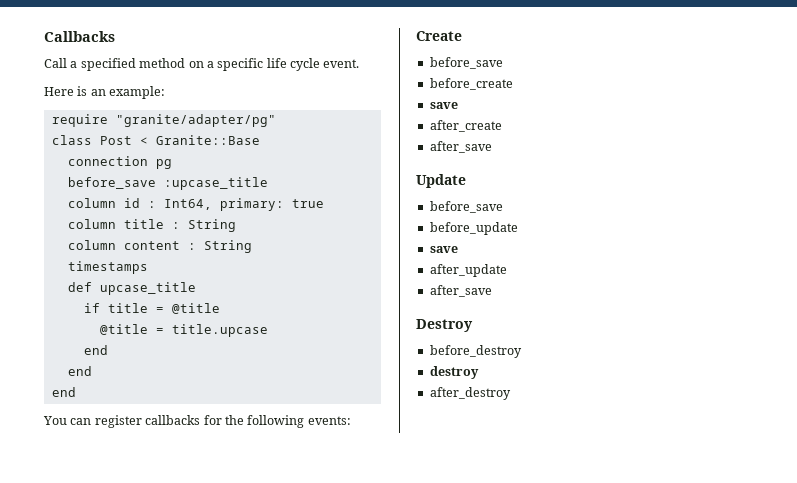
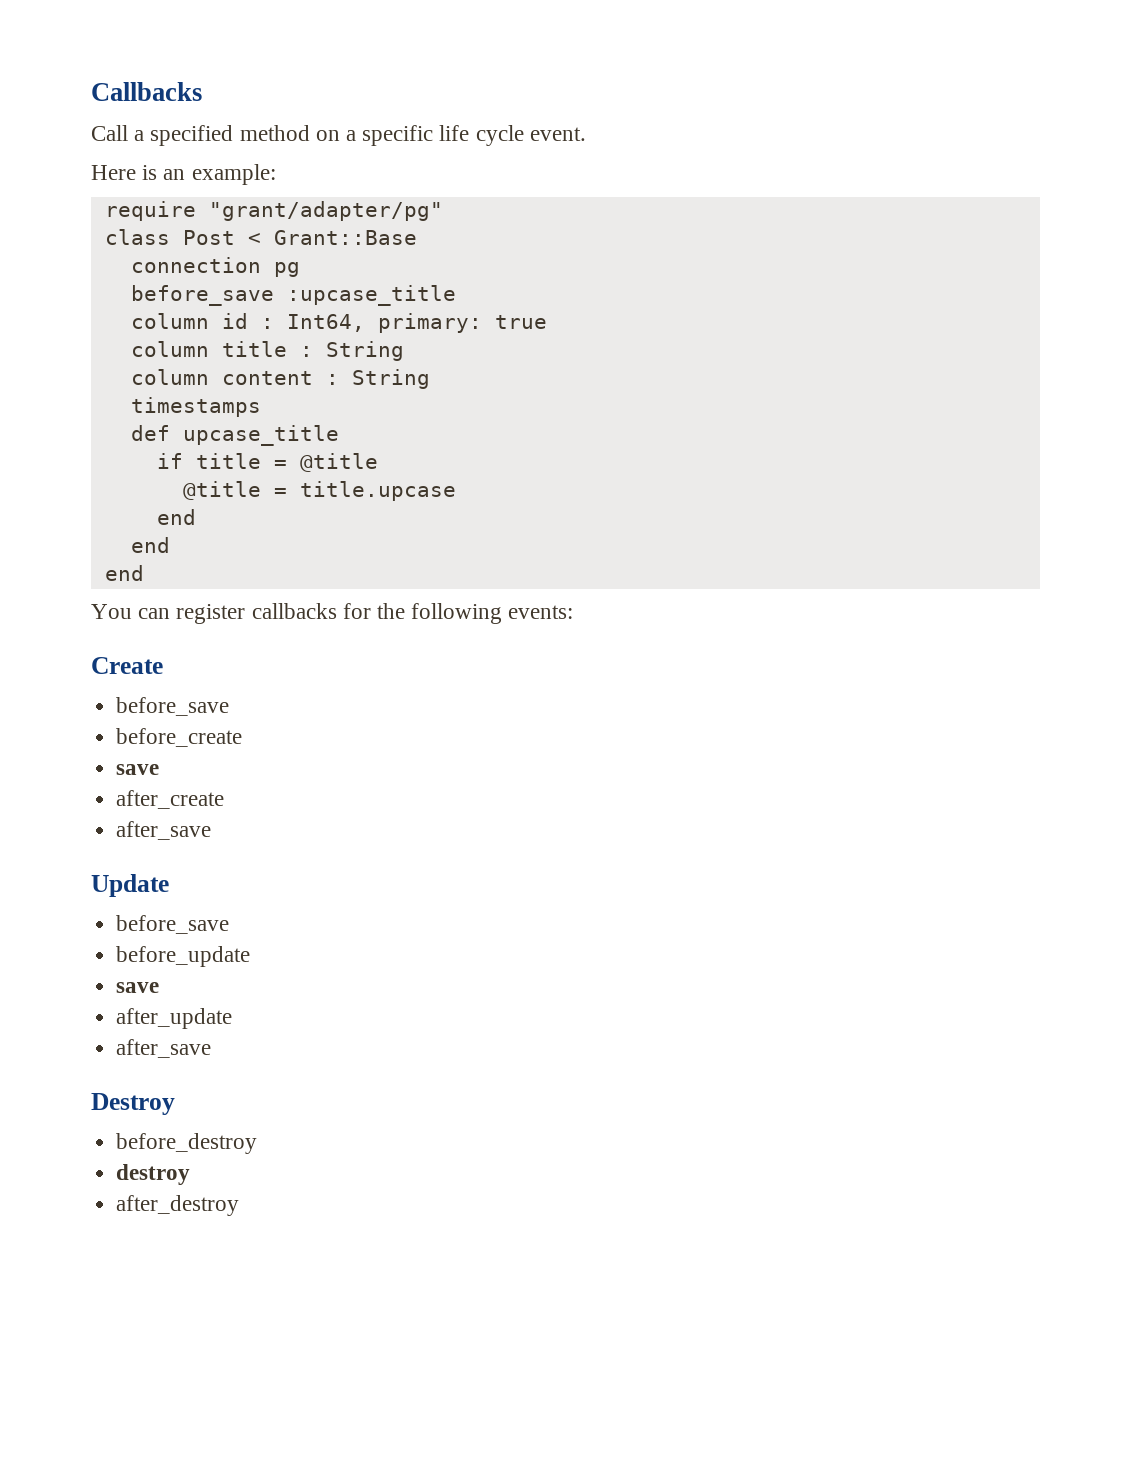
- require "granite/adapter/pg"
+ require "grant/adapter/pg"
- class Post < Granite::Base
+ class Post < Grant::Base

